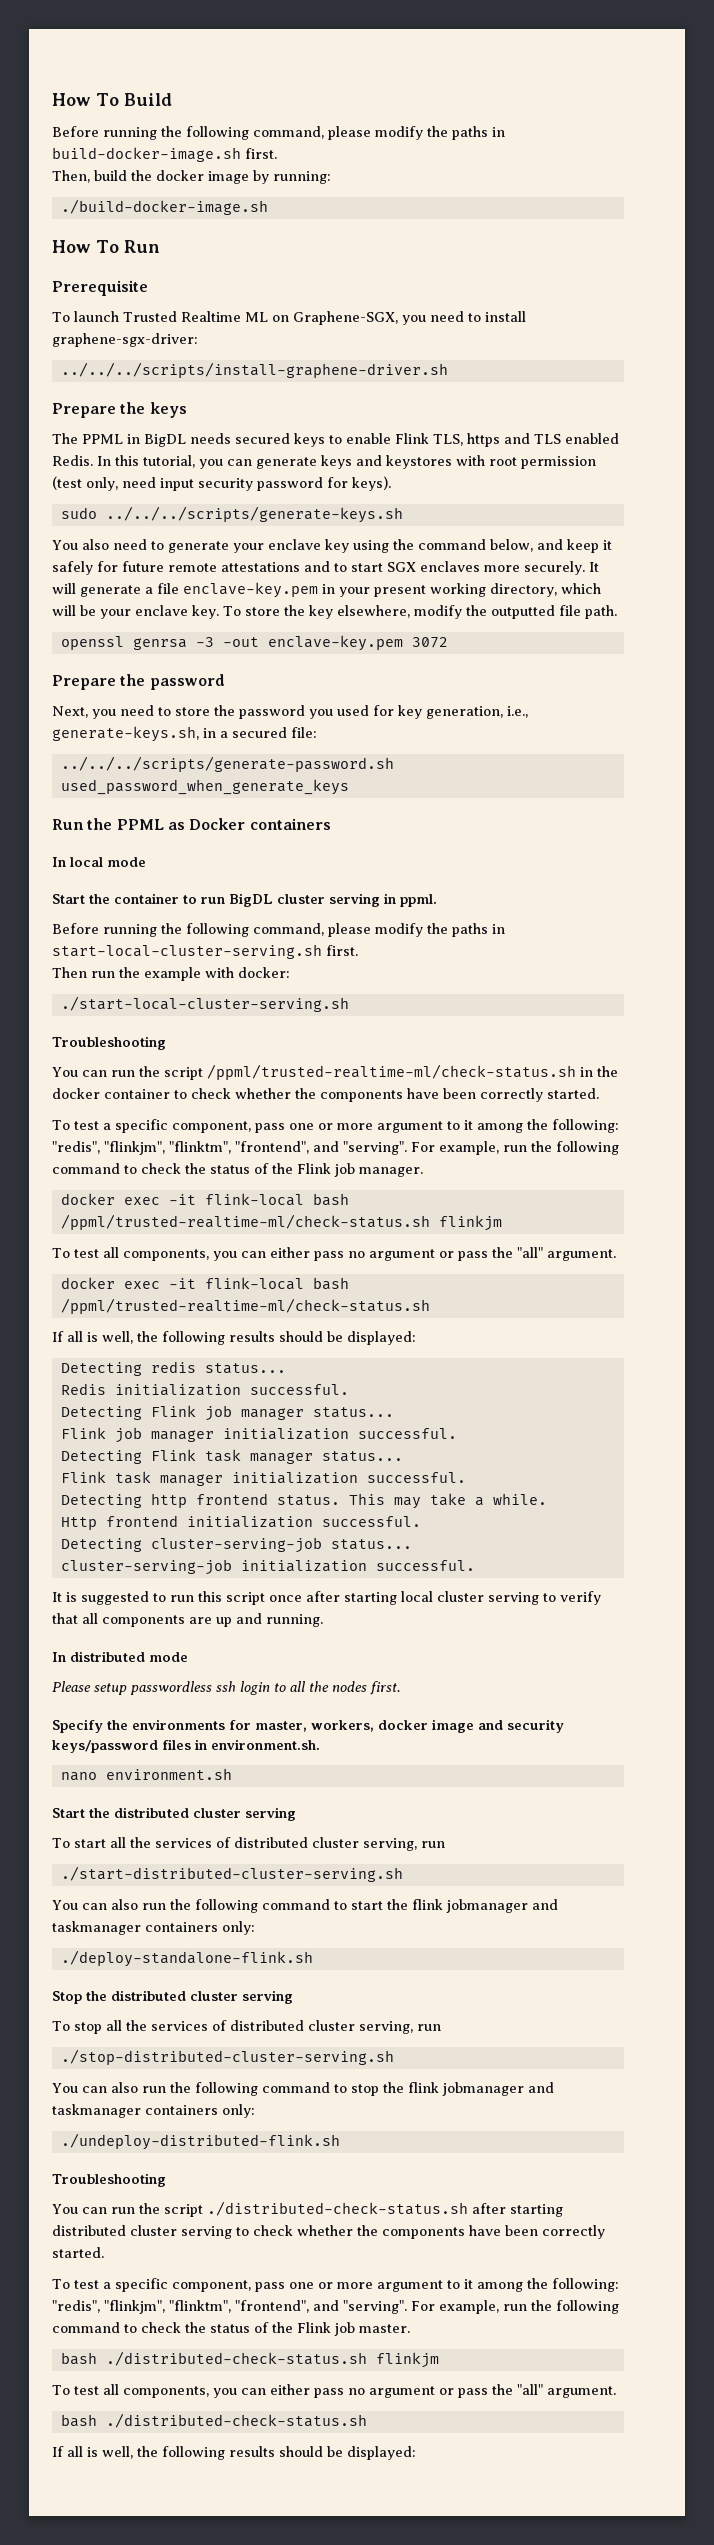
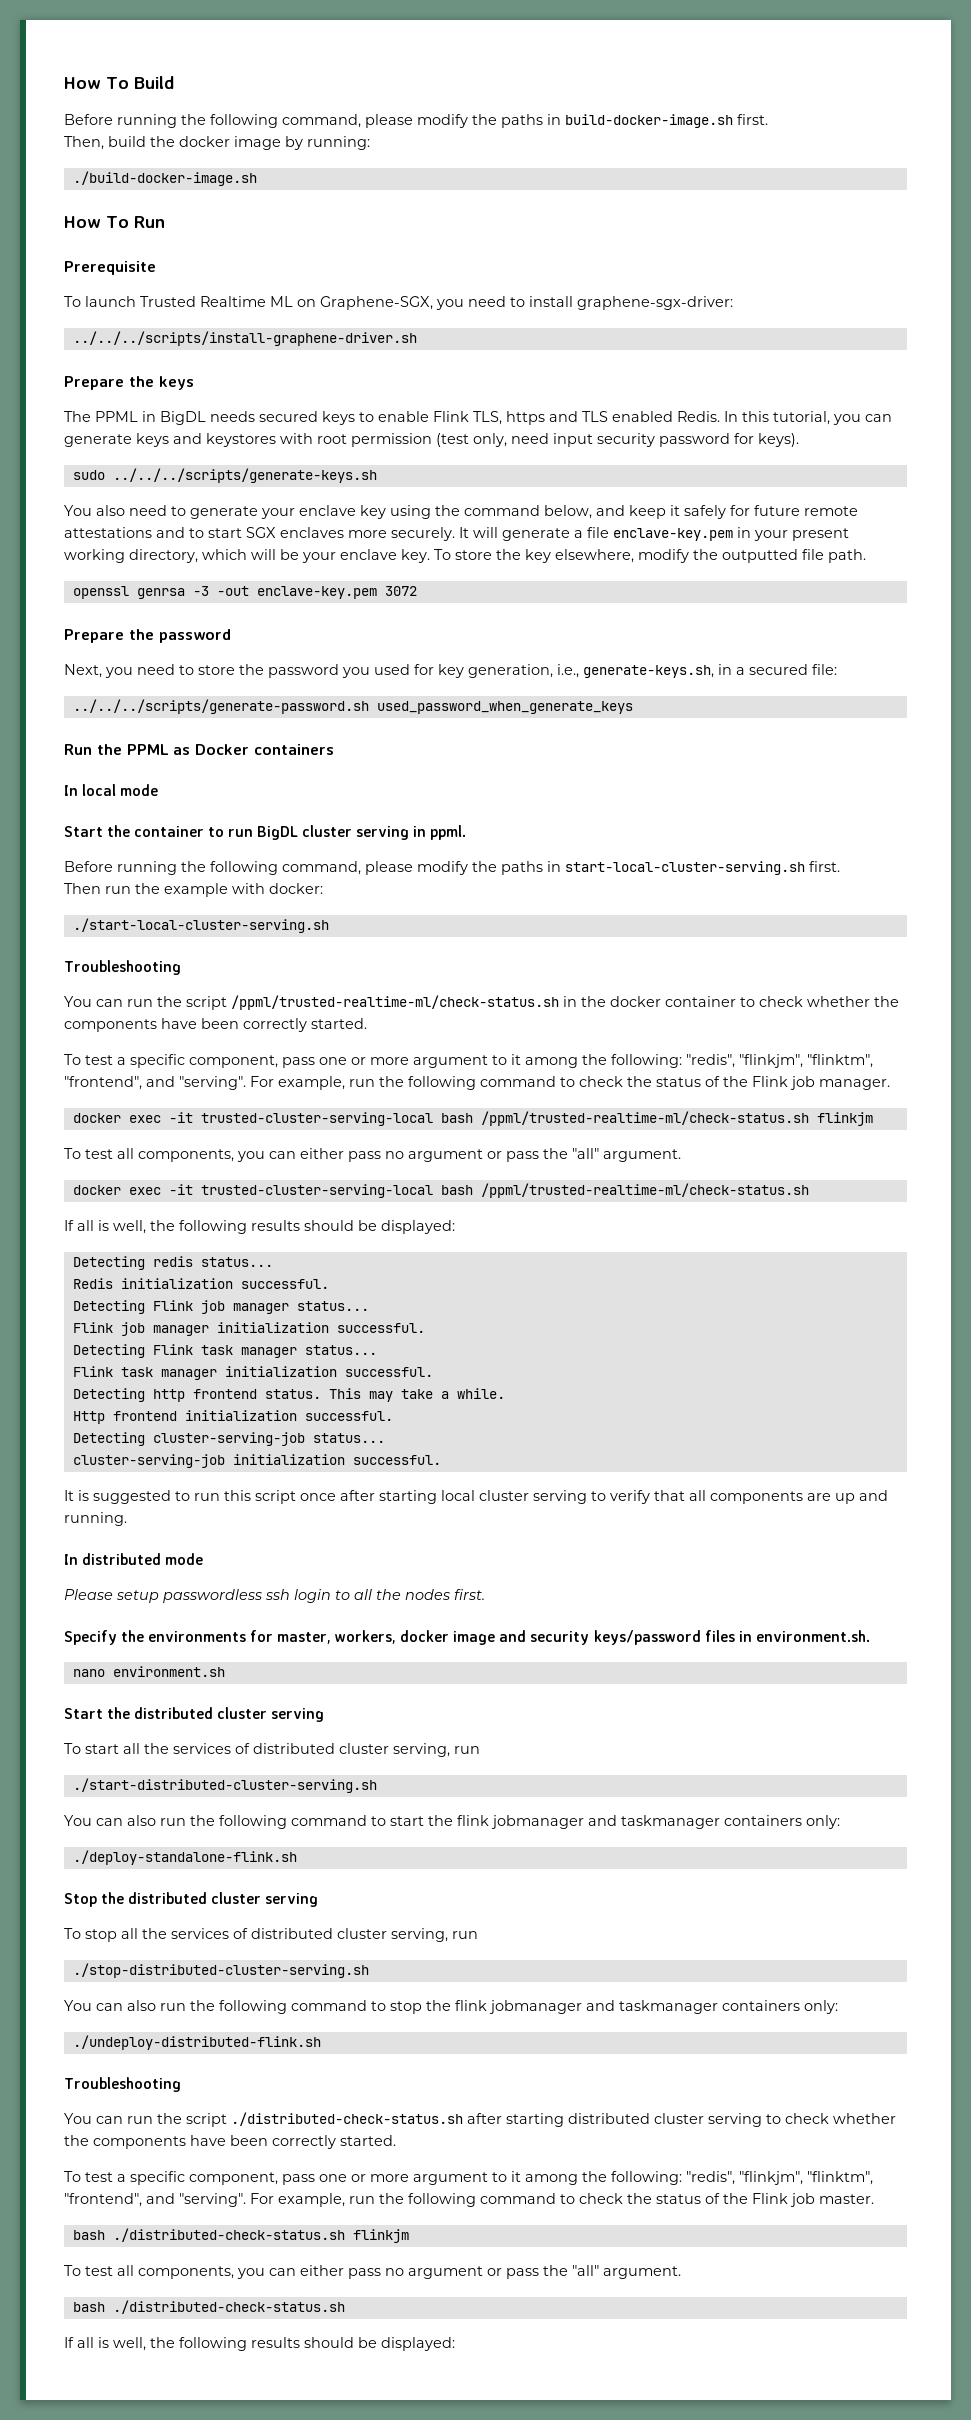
- docker exec -it flink-local bash /ppml/trusted-realtime-ml/check-status.sh flinkjm
+ docker exec -it trusted-cluster-serving-local bash /ppml/trusted-realtime-ml/check-status.sh flinkjm
  To test all components, you can either pass no argument or pass the "all" argument.
- docker exec -it flink-local bash /ppml/trusted-realtime-ml/check-status.sh
+ docker exec -it trusted-cluster-serving-local bash /ppml/trusted-realtime-ml/check-status.sh

